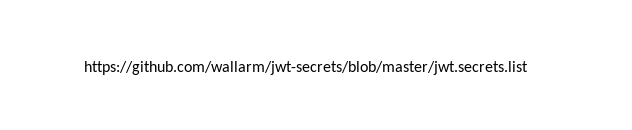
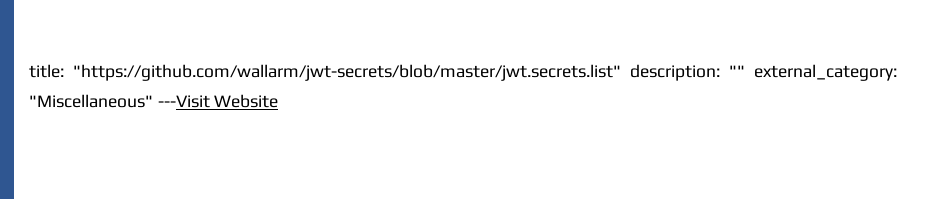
- https://github.com/wallarm/jwt-secrets/blob/master/jwt.secrets.list
+ title: "https://github.com/wallarm/jwt-secrets/blob/master/jwt.secrets.list" description: "" external_category: "Miscellaneous" ---Visit Website

